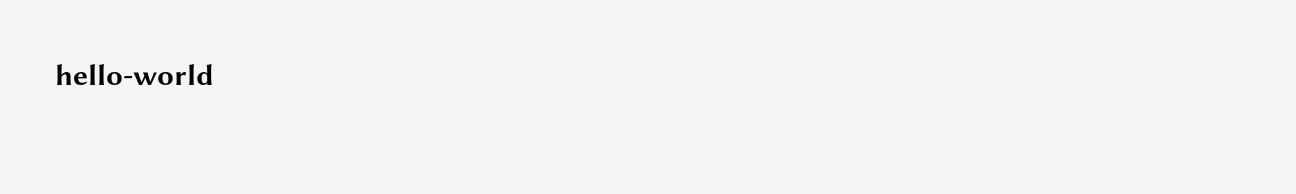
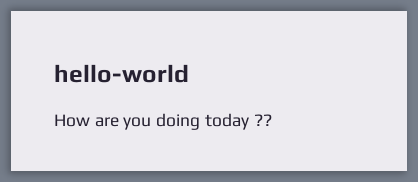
+ How are you doing today ??

